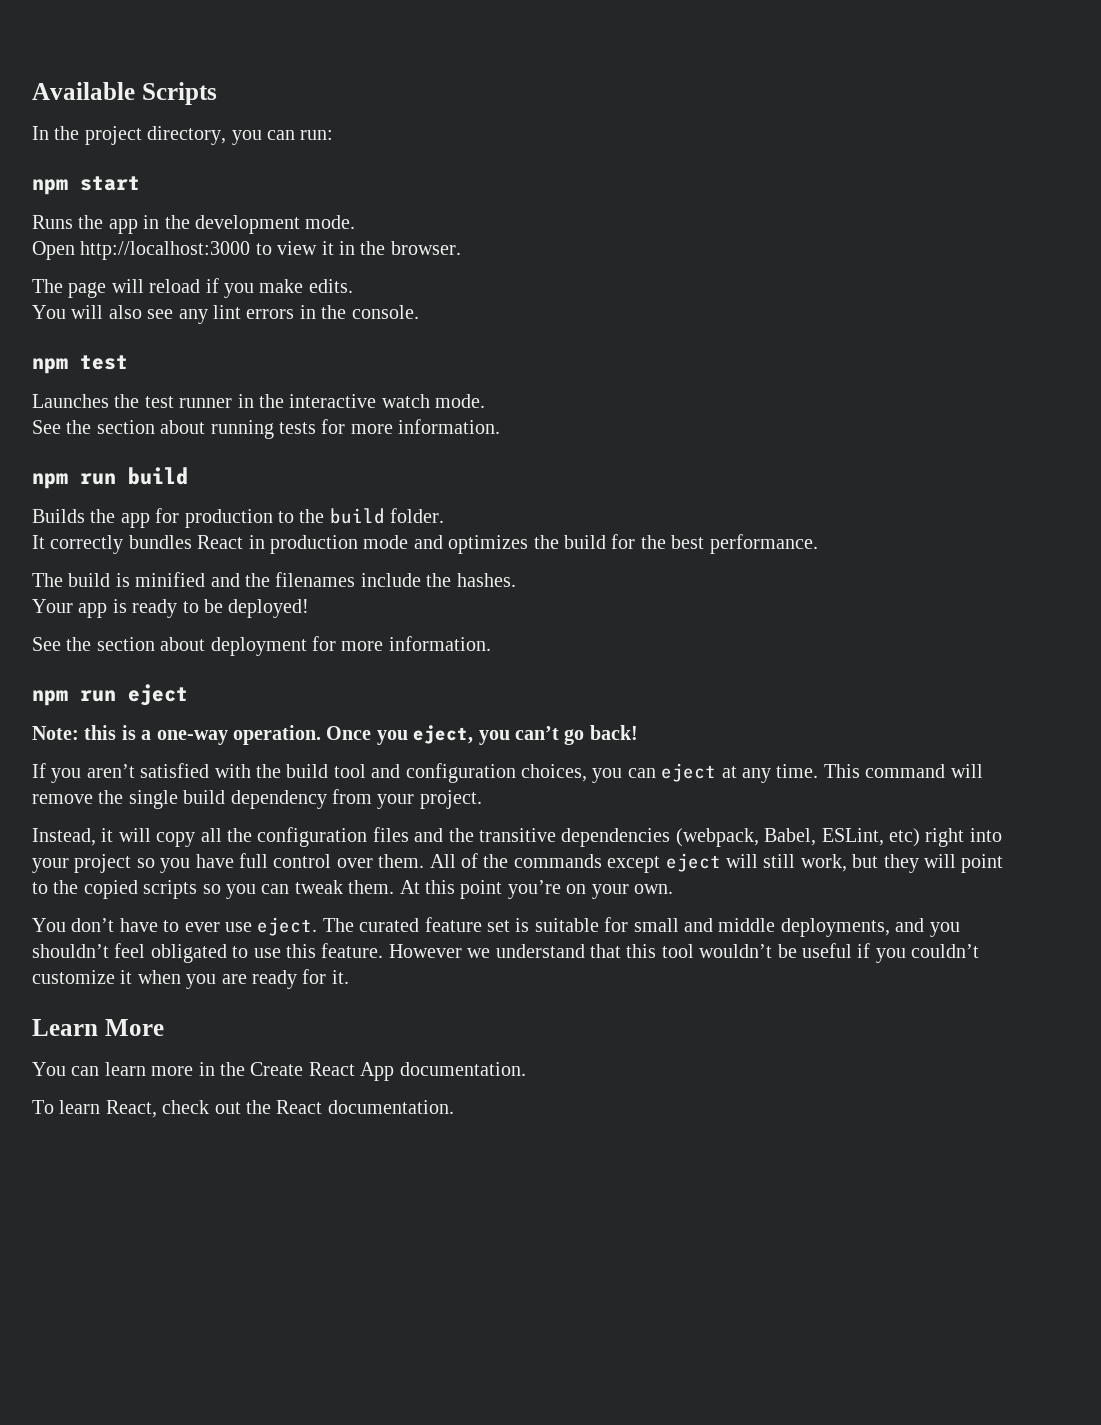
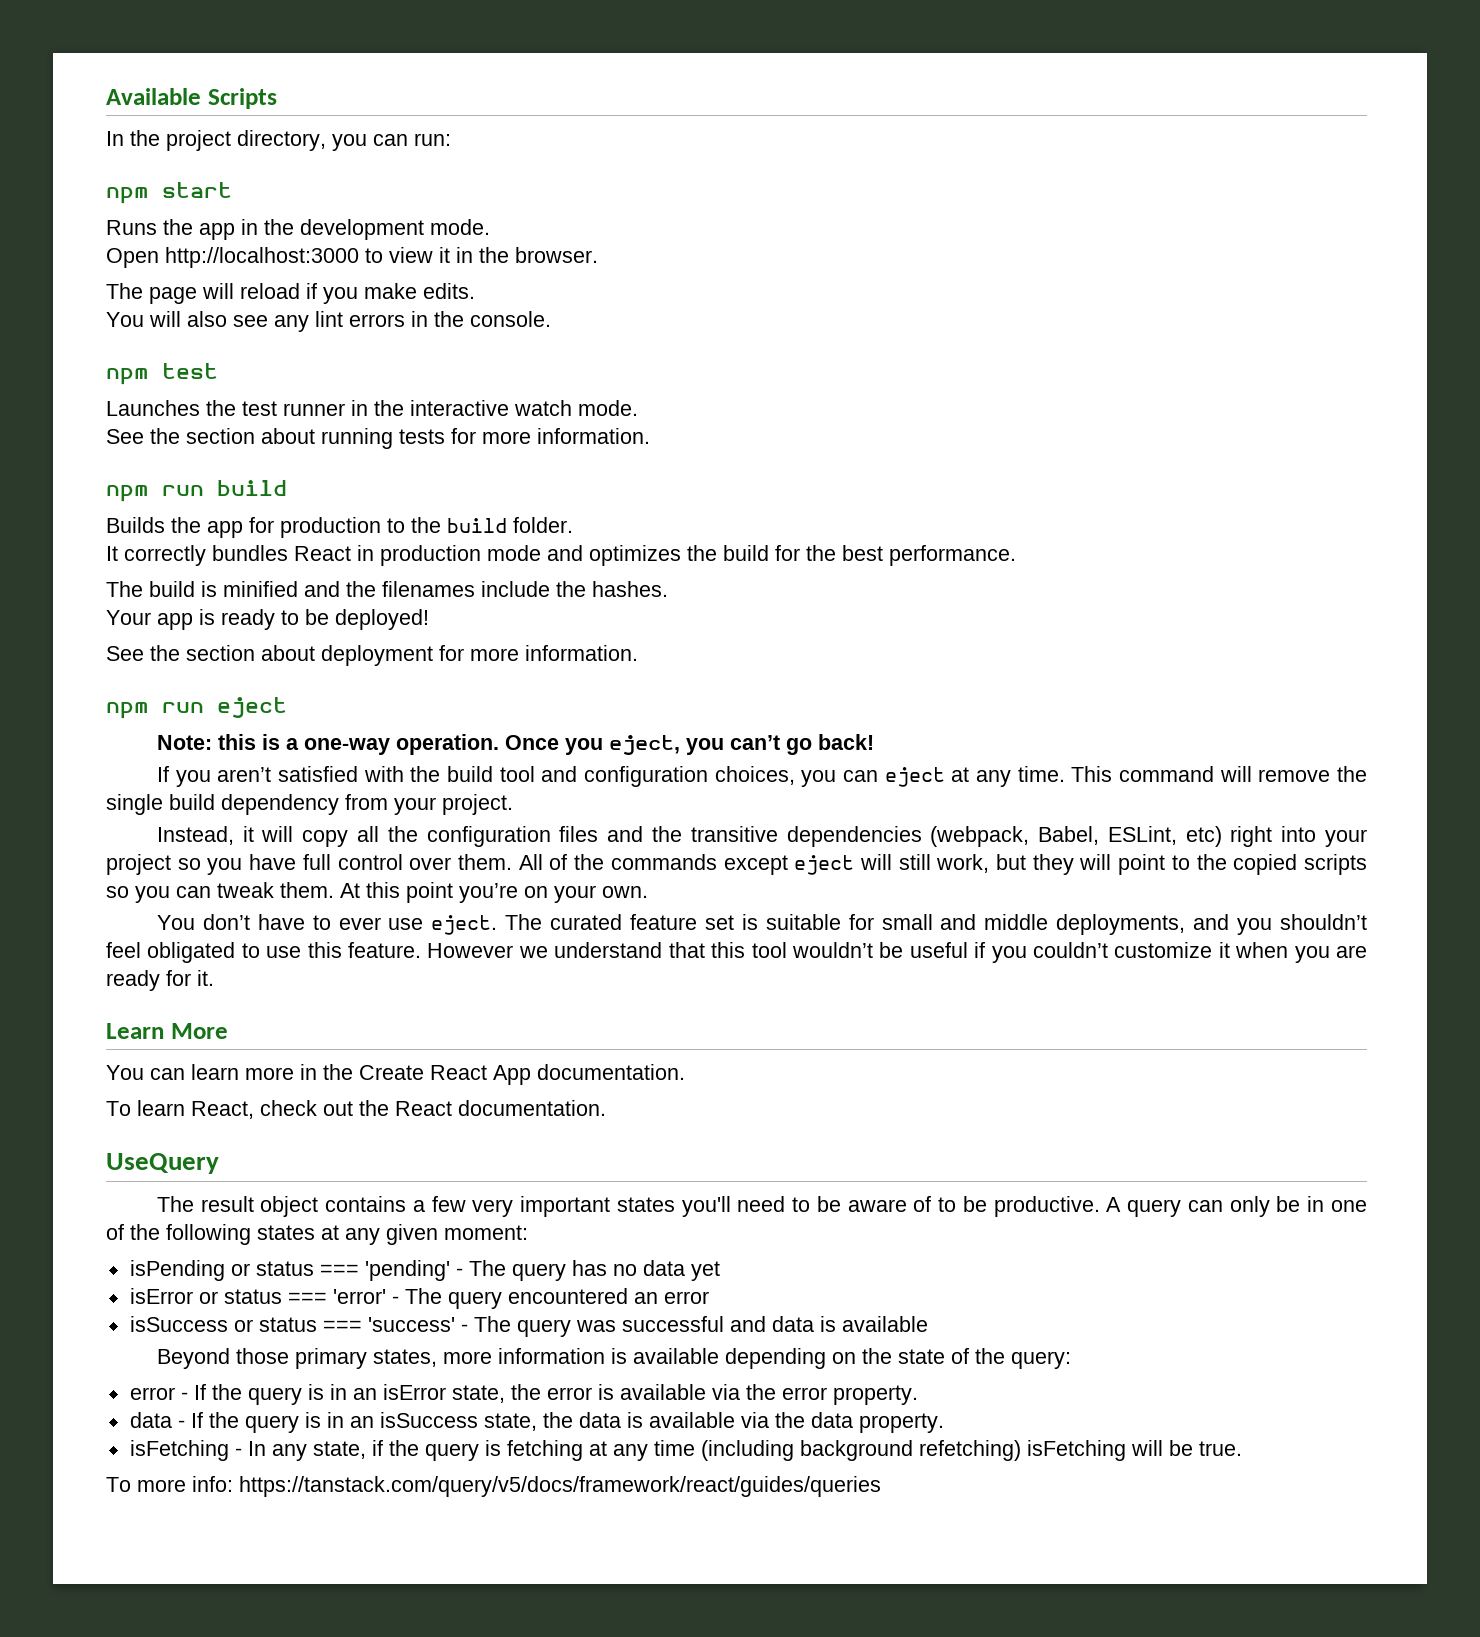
+ UseQuery
+ The result object contains a few very important states you'll need to be aware of to be productive. A query can only be in one of the following states at any given moment:
+ isPending or status === 'pending' - The query has no data yet
+ isError or status === 'error' - The query encountered an error
+ isSuccess or status === 'success' - The query was successful and data is available
+ Beyond those primary states, more information is available depending on the state of the query:
+ error - If the query is in an isError state, the error is available via the error property.
+ data - If the query is in an isSuccess state, the data is available via the data property.
+ isFetching - In any state, if the query is fetching at any time (including background refetching) isFetching will be true.
+ To more info: https://tanstack.com/query/v5/docs/framework/react/guides/queries

